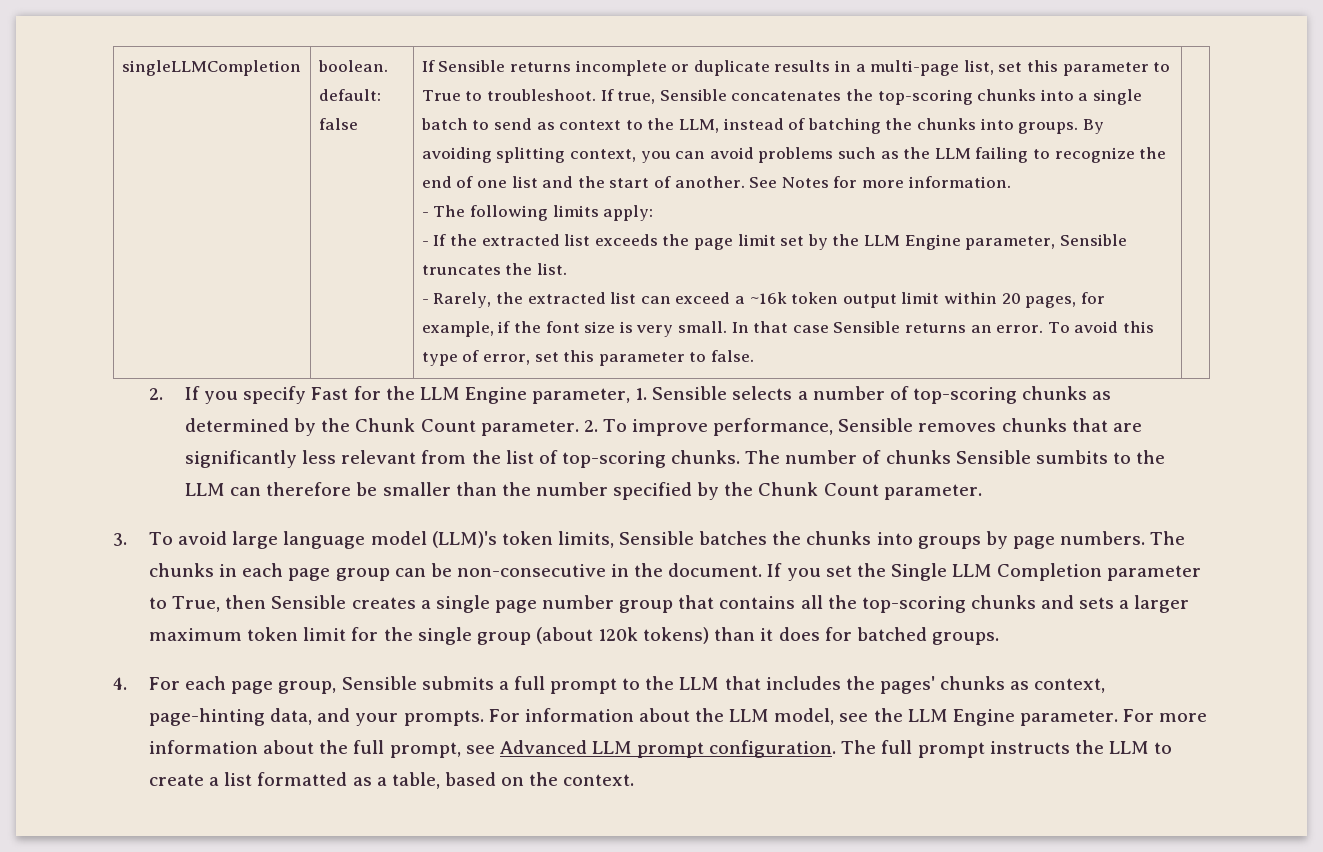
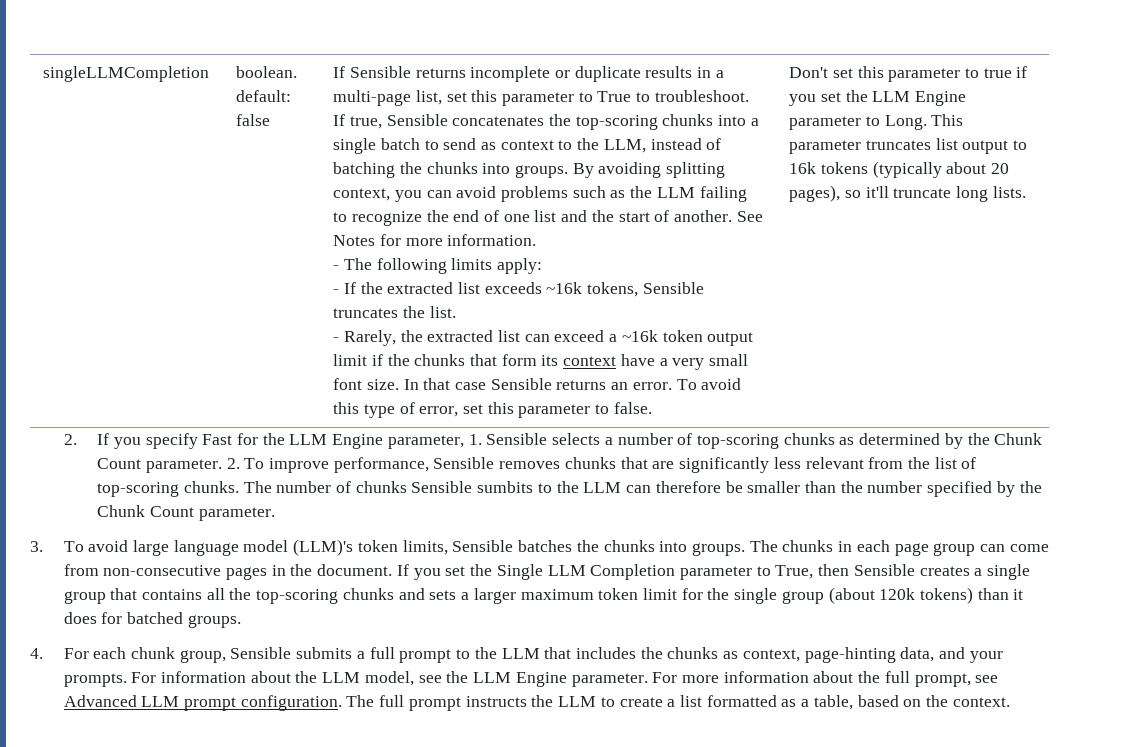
- - If the extracted list exceeds the page limit set by the LLM Engine parameter, Sensible truncates the list.
+ - If the extracted list exceeds ~16k tokens, Sensible truncates the list.
- - Rarely, the extracted list can exceed a ~16k token output limit within 20 pages, for example, if the font size is very small.
+ - Rarely, the extracted list can exceed a ~16k token output limit if the chunks that form its context have a very small font size.
+ Don't set this parameter to true if you set the LLM Engine parameter to Long. This parameter truncates list output to 16k tokens (typically about 20 pages), so it'll truncate long lists.
- 3. To avoid large language model (LLM)'s token limits, Sensible batches the chunks into groups by page numbers.
+ 3. To avoid large language model (LLM)'s token limits, Sensible batches the chunks into groups.
- The chunks in each page group can be non-consecutive in the document.
+ The chunks in each page group can come from non-consecutive pages in the document.
- If you set the Single LLM Completion parameter to True, then Sensible creates a single page number group that contains all the top-scoring chunks and sets a larger maximum token limit for the single group (about 120k tokens) than it does for batched groups.
+ If you set the Single LLM Completion parameter to True, then Sensible creates a single group that contains all the top-scoring chunks and sets a larger maximum token limit for the single group (about 120k tokens) than it does for batched groups.
- 4. For each page group, Sensible submits a full prompt to the LLM that includes the pages' chunks as context, page-hinting data, and your prompts.
+ 4. For each chunk group, Sensible submits a full prompt to the LLM that includes the chunks as context, page-hinting data, and your prompts.

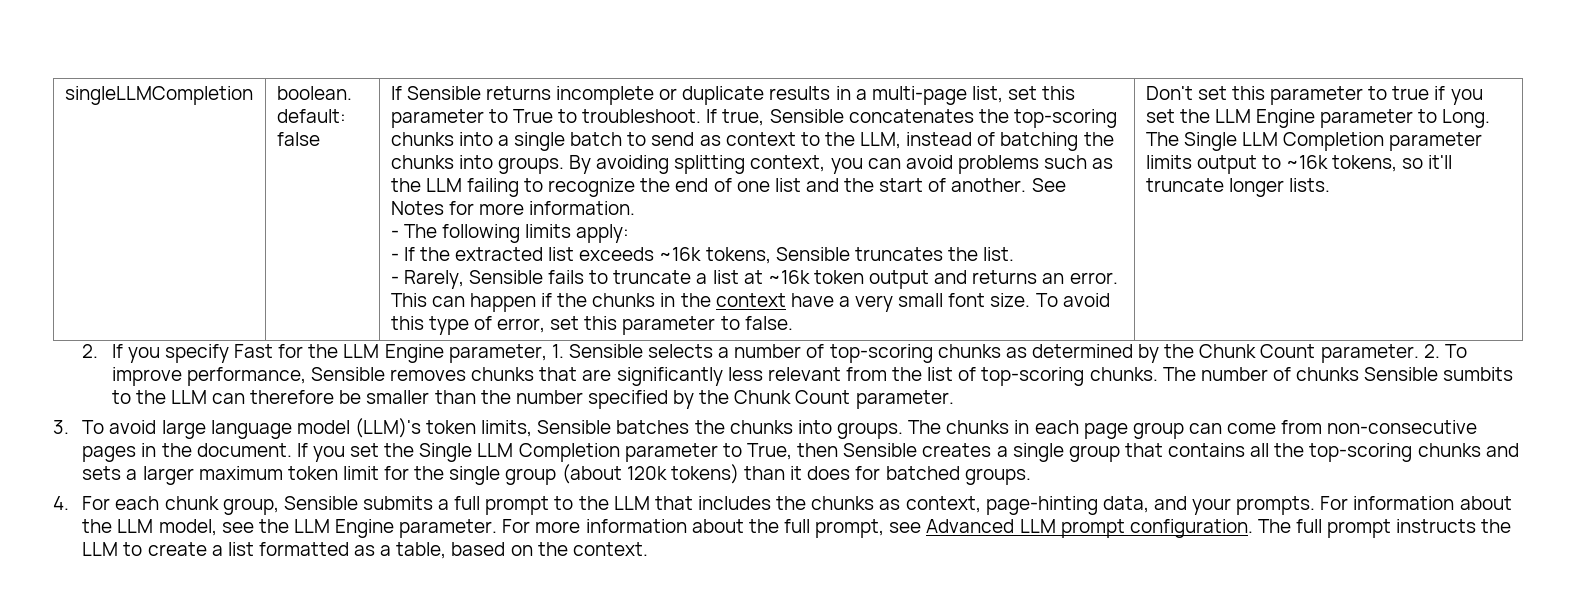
- - Rarely, the extracted list can exceed a ~16k token output limit if the chunks that form its context have a very small font size.
+ - Rarely, Sensible fails to truncate a list at ~16k token output and returns an error. This can happen if the chunks in the context have a very small font size.
- In that case Sensible returns an error.
- This parameter truncates list output to 16k tokens (typically about 20 pages), so it'll truncate long lists.
+ The Single LLM Completion parameter limits output to ~16k tokens, so it'll truncate longer lists.

